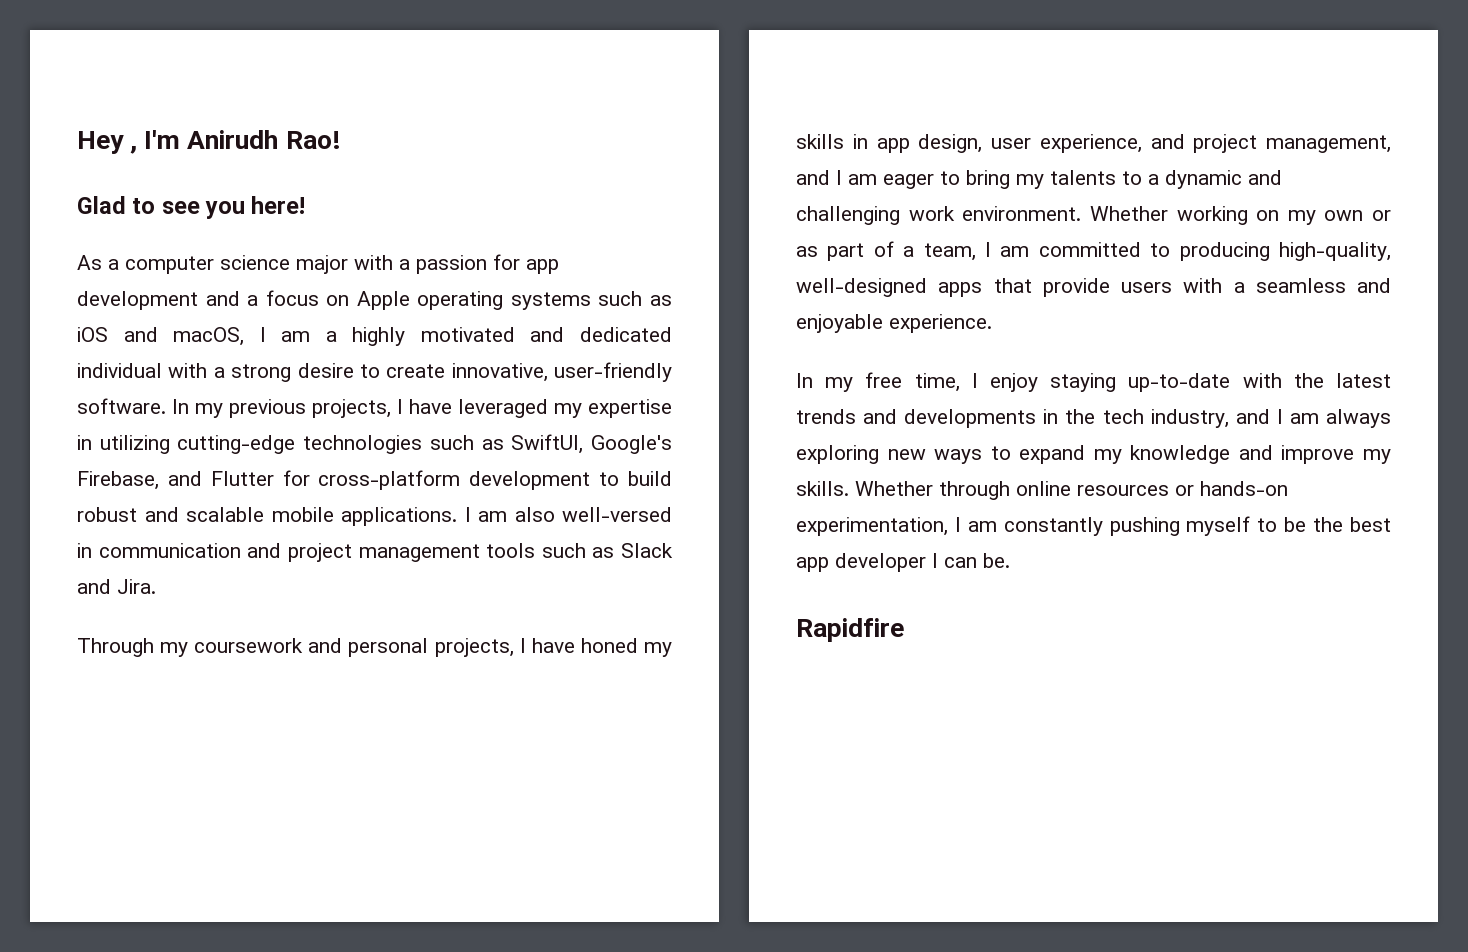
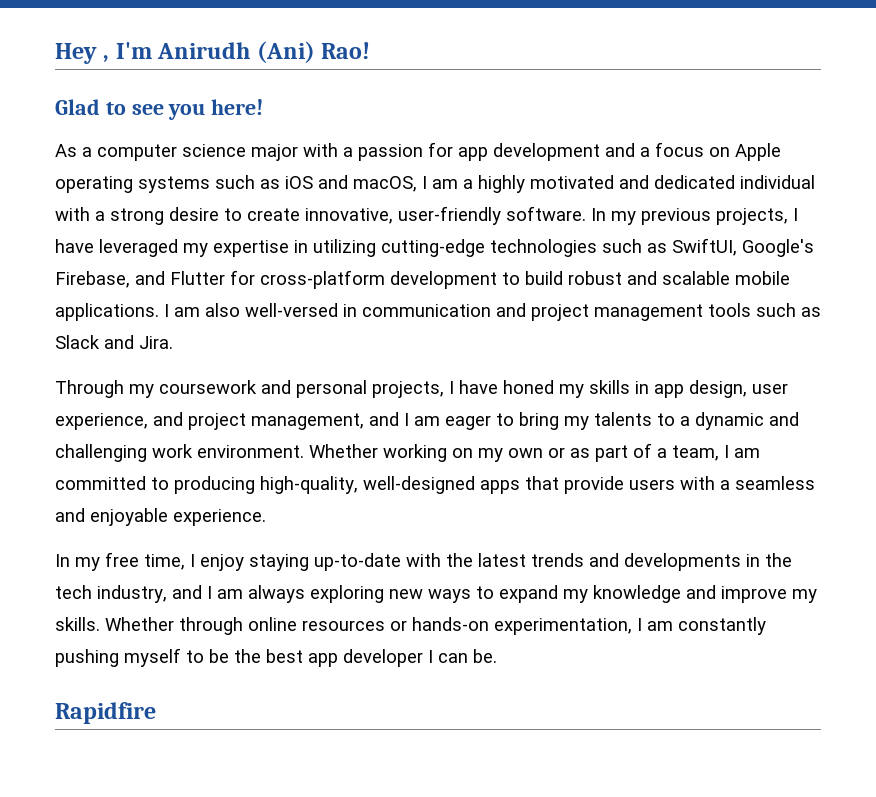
- Hey , I'm Anirudh Rao!
+ Hey , I'm Anirudh (Ani) Rao!

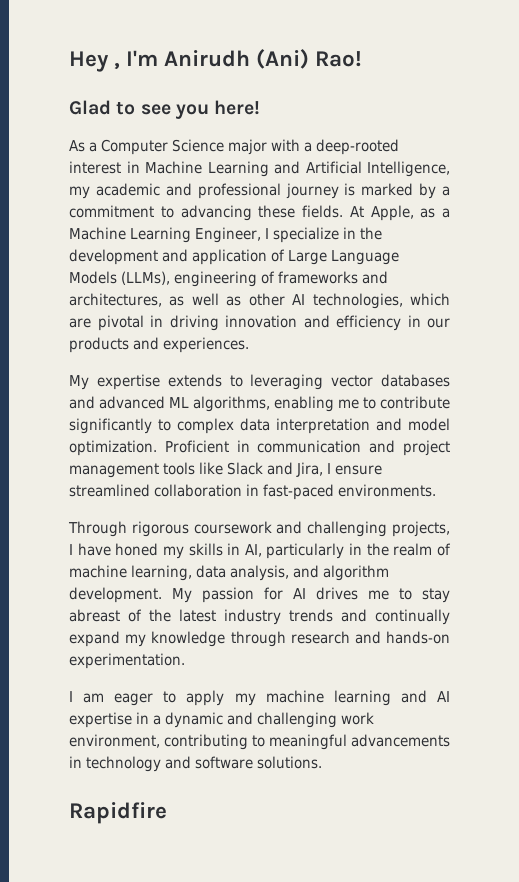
- As a computer science major with a passion for app development and a focus on Apple operating systems such as iOS and macOS, I am a highly motivated and dedicated individual with a strong desire to create innovative, user-friendly software. In my previous projects, I have leveraged my expertise in utilizing cutting-edge technologies such as SwiftUI, Google's Firebase, and Flutter for cross-platform development to build robust and scalable mobile applications. I am also well-versed in communication and project management tools such as Slack and Jira.
+ As a Computer Science major with a deep-rooted interest in Machine Learning and Artificial Intelligence, my academic and professional journey is marked by a commitment to advancing these fields. At Apple, as a Machine Learning Engineer, I specialize in the development and application of Large Language Models (LLMs), engineering of frameworks and architectures, as well as other AI technologies, which are pivotal in driving innovation and efficiency in our products and experiences.
+ My expertise extends to leveraging vector databases and advanced ML algorithms, enabling me to contribute significantly to complex data interpretation and model optimization. Proficient in communication and project management tools like Slack and Jira, I ensure streamlined collaboration in fast-paced environments.
- Through my coursework and personal projects, I have honed my skills in app design, user experience, and project management, and I am eager to bring my talents to a dynamic and challenging work environment. Whether working on my own or as part of a team, I am committed to producing high-quality, well-designed apps that provide users with a seamless and enjoyable experience.
- In my free time, I enjoy staying up-to-date with the latest trends and developments in the tech industry, and I am always exploring new ways to expand my knowledge and improve my skills. Whether through online resources or hands-on experimentation, I am constantly pushing myself to be the best app developer I can be.
+ Through rigorous coursework and challenging projects, I have honed my skills in AI, particularly in the realm of machine learning, data analysis, and algorithm development. My passion for AI drives me to stay abreast of the latest industry trends and continually expand my knowledge through research and hands-on experimentation.
+ I am eager to apply my machine learning and AI expertise in a dynamic and challenging work environment, contributing to meaningful advancements in technology and software solutions.

